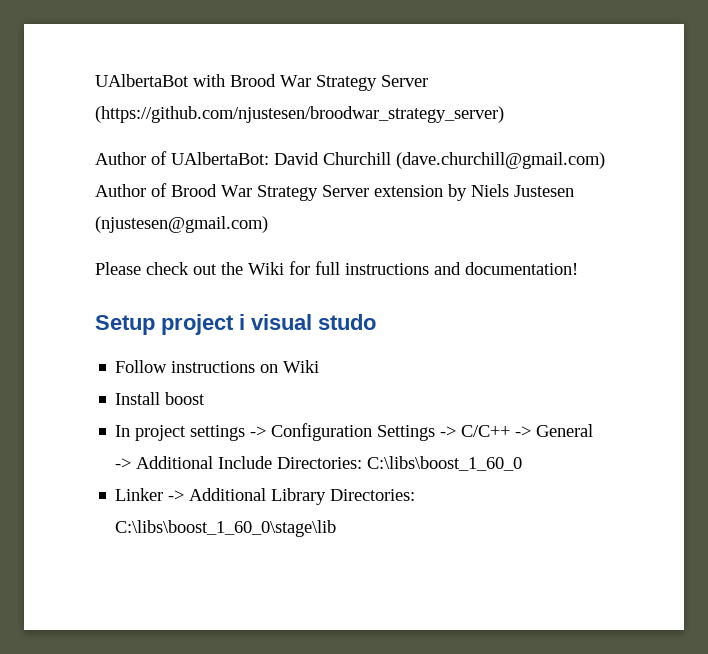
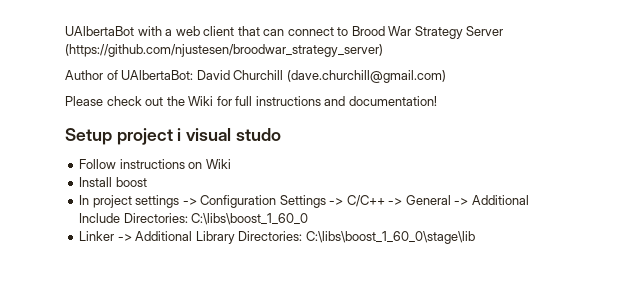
- UAlbertaBot with Brood War Strategy Server (https://github.com/njustesen/broodwar_strategy_server)
+ UAlbertaBot with a web client that can connect to Brood War Strategy Server (https://github.com/njustesen/broodwar_strategy_server)
- Author of UAlbertaBot: David Churchill (dave.churchill@gmail.com) Author of Brood War Strategy Server extension by Niels Justesen (njustesen@gmail.com)
+ Author of UAlbertaBot: David Churchill (dave.churchill@gmail.com)

